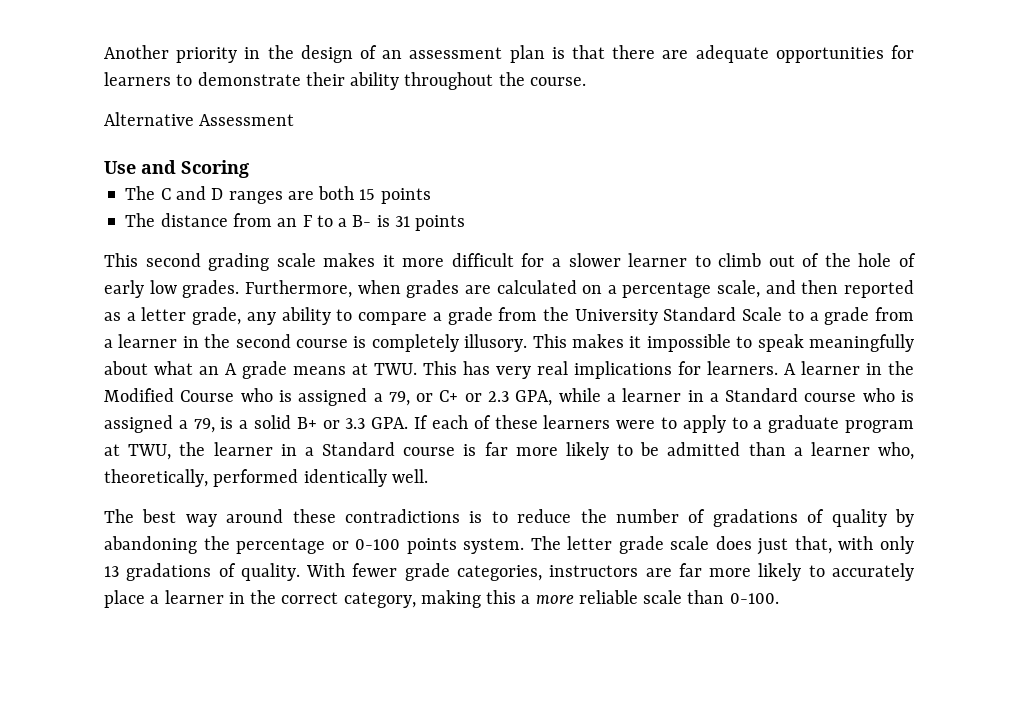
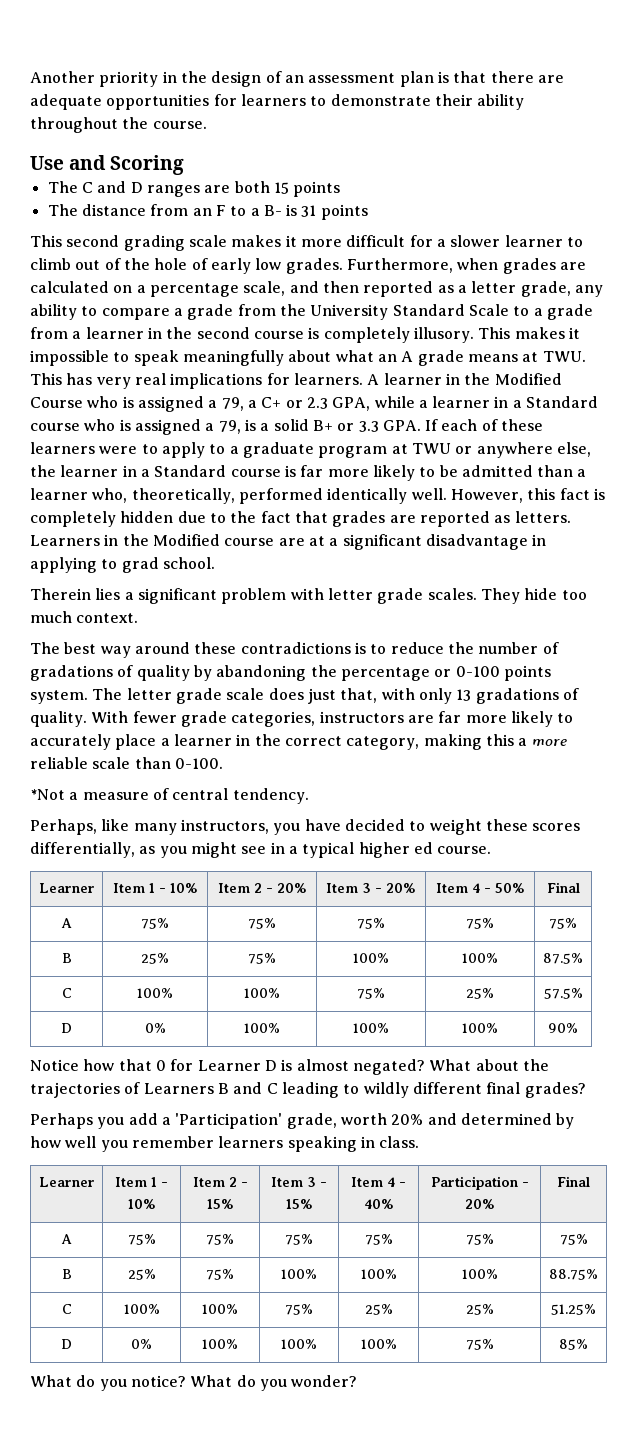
- Alternative Assessment
- A learner in the Modified Course who is assigned a 79, or C+ or 2.3 GPA, while a learner in a Standard course who is assigned a 79, is a solid B+ or 3.3 GPA. If each of these learners were to apply to a graduate program at TWU, the learner in a Standard course is far more likely to be admitted than a learner who, theoretically, performed identically well.
+ A learner in the Modified Course who is assigned a 79, a C+ or 2.3 GPA, while a learner in a Standard course who is assigned a 79, is a solid B+ or 3.3 GPA. If each of these learners were to apply to a graduate program at TWU or anywhere else, the learner in a Standard course is far more likely to be admitted than a learner who, theoretically, performed identically well. However, this fact is completely hidden due to the fact that grades are reported as letters. Learners in the Modified course are at a significant disadvantage in applying to grad school.
+ Therein lies a significant problem with letter grade scales. They hide too much context.
+ *Not a measure of central tendency.
+ Perhaps, like many instructors, you have decided to weight these scores differentially, as you might see in a typical higher ed course.
+ Learner | Item 1 - 10% | Item 2 - 20% | Item 3 - 20% | Item 4 - 50% | Final
+ A | 75% | 75% | 75% | 75% | 75%
+ B | 25% | 75% | 100% | 100% | 87.5%
+ C | 100% | 100% | 75% | 25% | 57.5%
+ D | 0% | 100% | 100% | 100% | 90%
+ Notice how that 0 for Learner D is almost negated? What about the trajectories of Learners B and C leading to wildly different final grades?
+ Perhaps you add a 'Participation' grade, worth 20% and determined by how well you remember learners speaking in class.
+ Learner | Item 1 - 10% | Item 2 - 15% | Item 3 - 15% | Item 4 - 40% | Participation - 20% | Final
+ A | 75% | 75% | 75% | 75% | 75% | 75%
+ B | 25% | 75% | 100% | 100% | 100% | 88.75%
+ C | 100% | 100% | 75% | 25% | 25% | 51.25%
+ D | 0% | 100% | 100% | 100% | 75% | 85%
+ What do you notice? What do you wonder?

